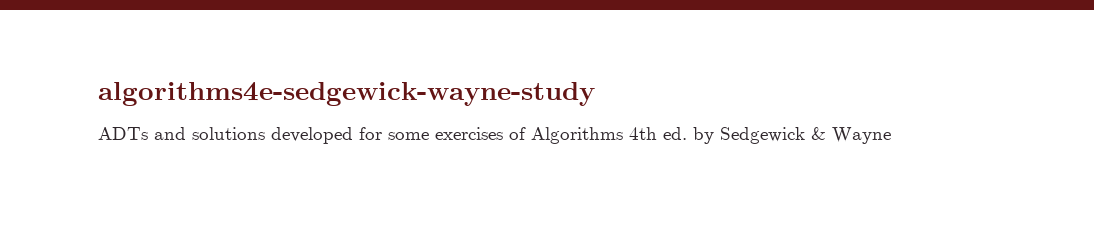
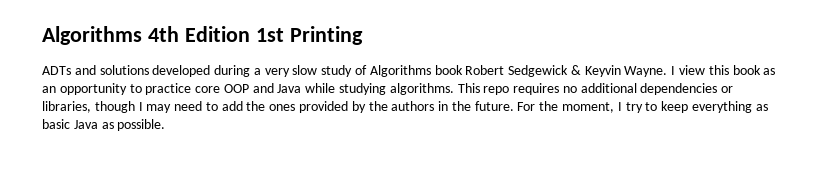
- algorithms4e-sedgewick-wayne-study
+ Algorithms 4th Edition 1st Printing
- ADTs and solutions developed for some exercises of Algorithms 4th ed. by Sedgewick & Wayne
+ ADTs and solutions developed during a very slow study of Algorithms book Robert Sedgewick & Keyvin Wayne. I view this book as an opportunity to practice core OOP and Java while studying algorithms. This repo requires no additional dependencies or libraries, though I may need to add the ones provided by the authors in the future. For the moment, I try to keep everything as basic Java as possible.

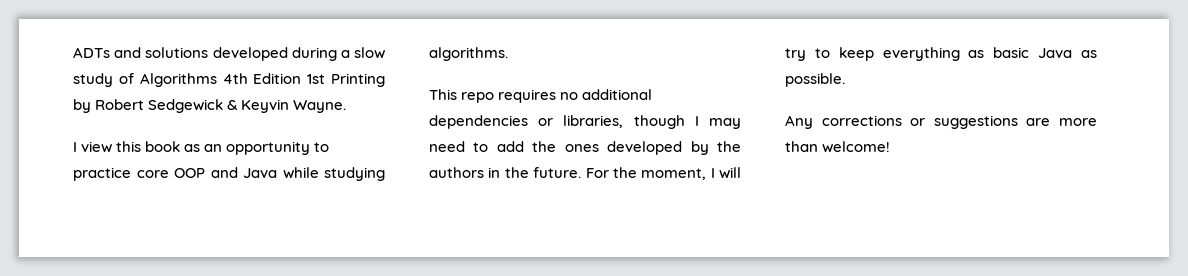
- Algorithms 4th Edition 1st Printing
- ADTs and solutions developed during a very slow study of Algorithms book Robert Sedgewick & Keyvin Wayne. I view this book as an opportunity to practice core OOP and Java while studying algorithms. This repo requires no additional dependencies or libraries, though I may need to add the ones provided by the authors in the future.
+ ADTs and solutions developed during a slow study of Algorithms 4th Edition 1st Printing by Robert Sedgewick & Keyvin Wayne.
+ I view this book as an opportunity to practice core OOP and Java while studying algorithms.
+ This repo requires no additional dependencies or libraries, though I may need to add the ones developed by the authors in the future.
- For the moment, I try to keep everything as basic Java as possible.
+ For the moment, I will try to keep everything as basic Java as possible.
+ Any corrections or suggestions are more than welcome!

